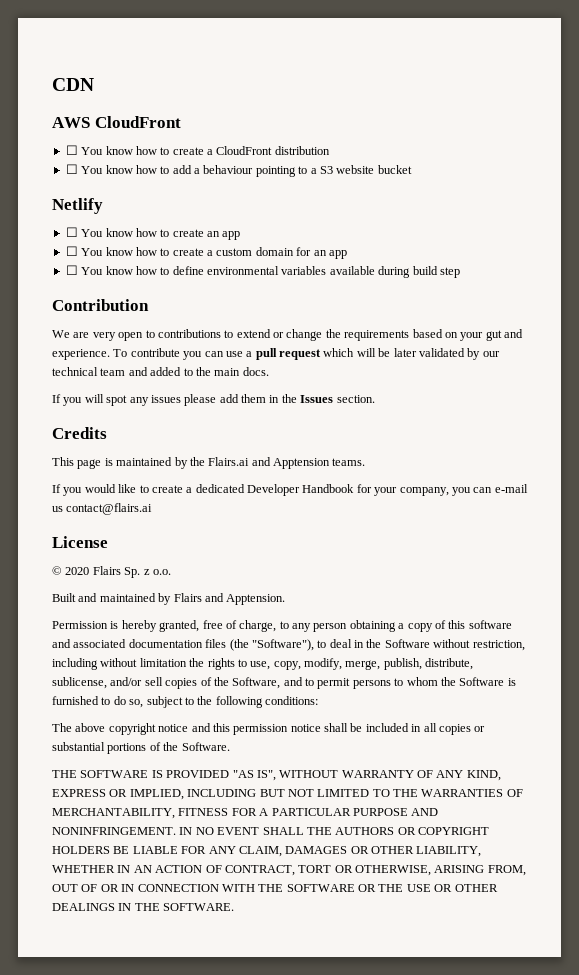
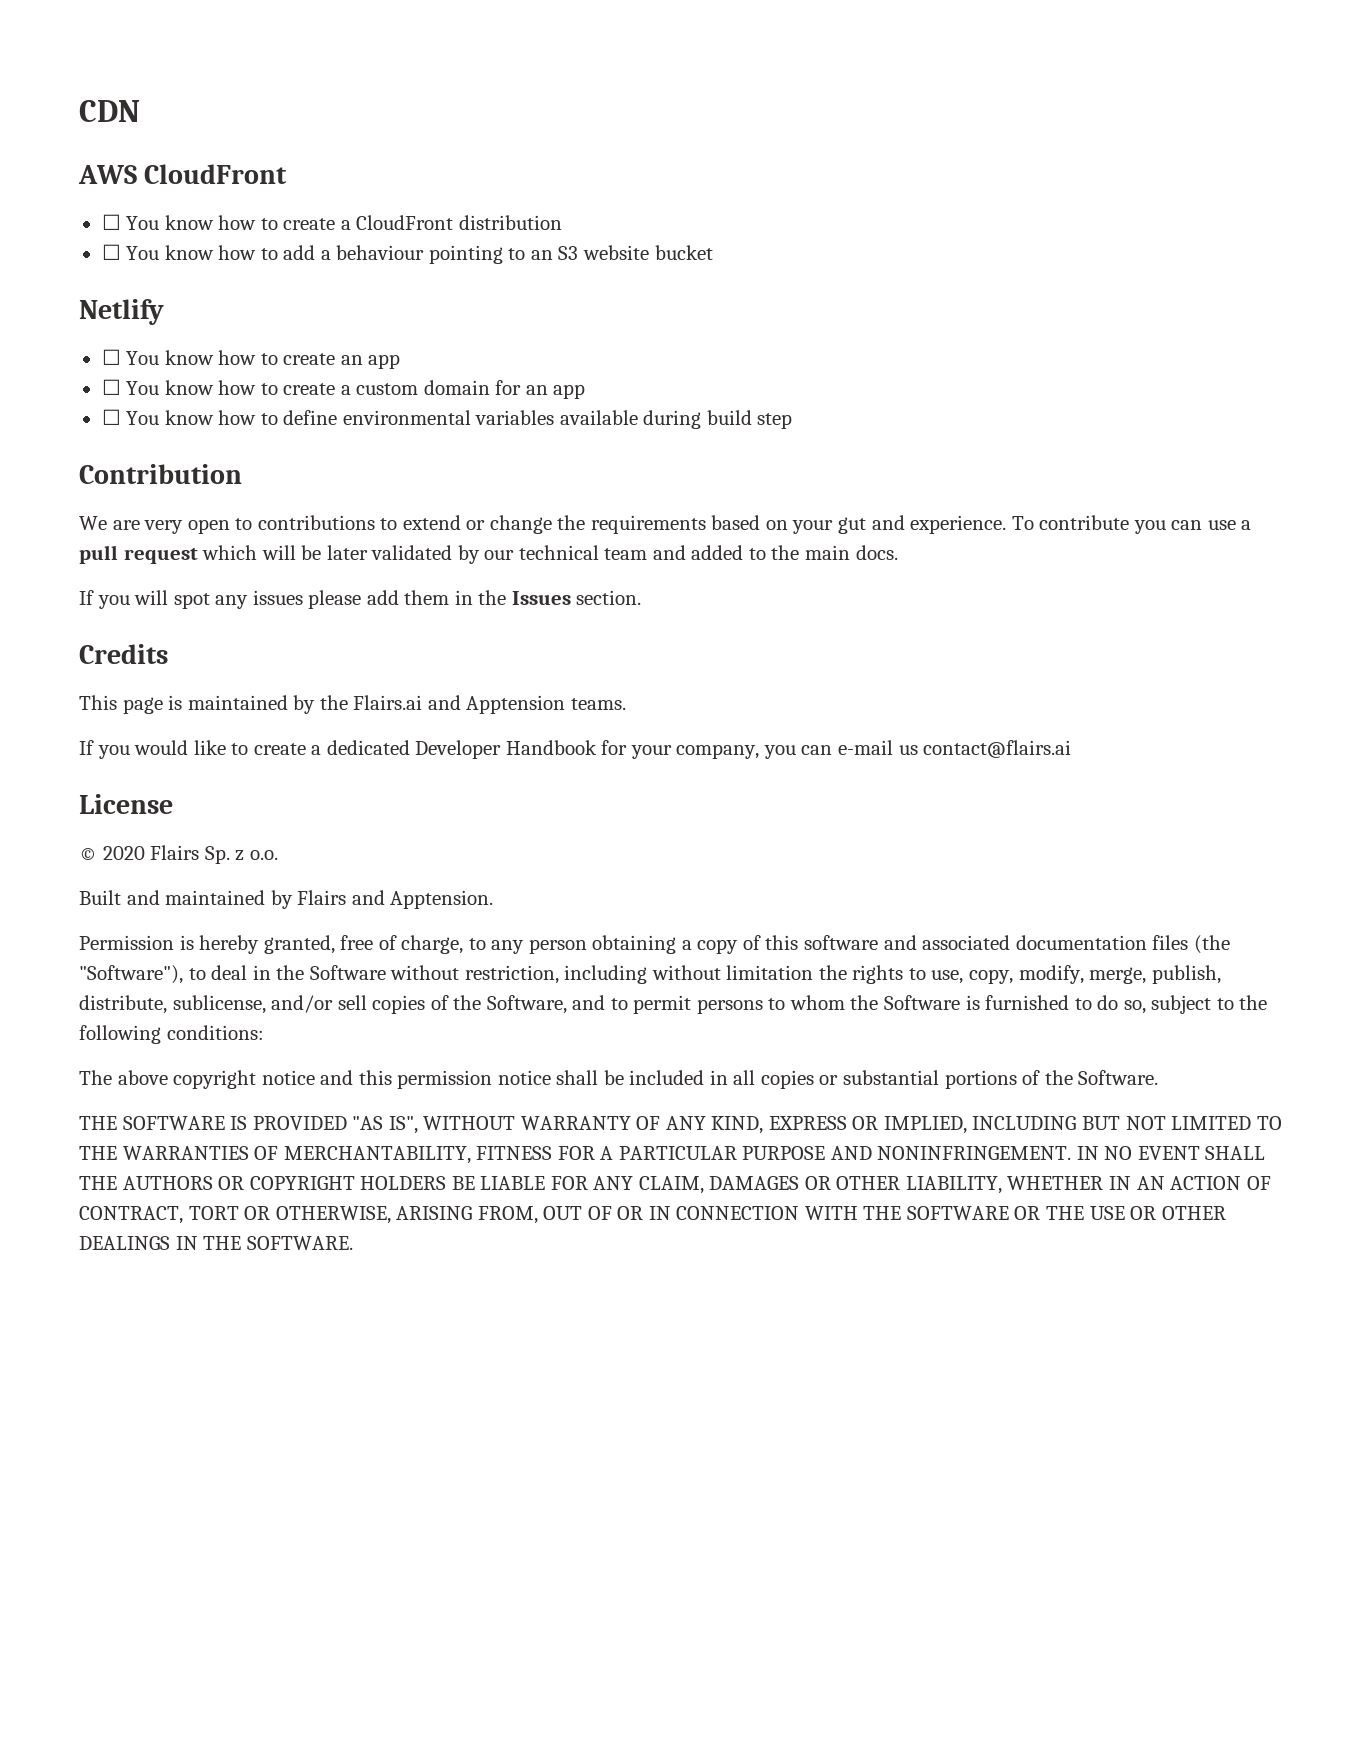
- ☐ You know how to add a behaviour pointing to a S3 website bucket
+ ☐ You know how to add a behaviour pointing to an S3 website bucket

